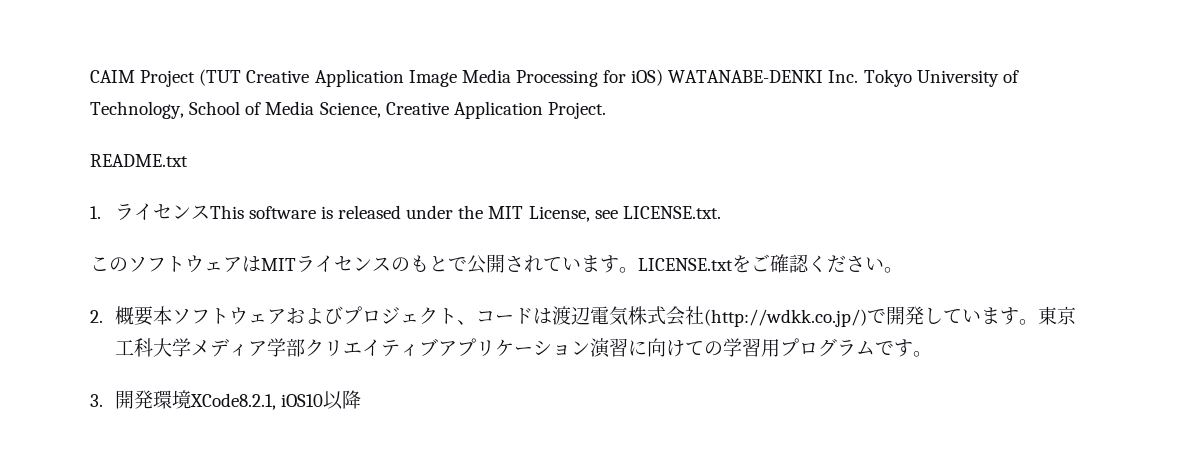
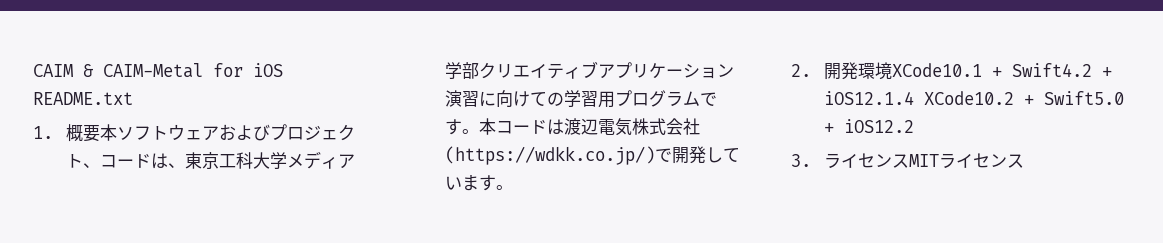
- CAIM Project (TUT Creative Application Image Media Processing for iOS) WATANABE-DENKI Inc. Tokyo University of Technology, School of Media Science, Creative Application Project.
- README.txt
- 1.ライセンスThis software is released under the MIT License, see LICENSE.txt.
- このソフトウェアはMITライセンスのもとで公開されています。LICENSE.txtをご確認ください。
- 2.概要本ソフトウェアおよびプロジェクト、コードは渡辺電気株式会社(http://wdkk.co.jp/)で開発しています。東京工科大学メディア学部クリエイティブアプリケーション演習に向けての学習用プログラムです。
- 3.開発環境XCode8.2.1, iOS10以降
+ CAIM & CAIM-Metal for iOS README.txt
+ 1.概要本ソフトウェアおよびプロジェクト、コードは、東京工科大学メディア学部クリエイティブアプリケーション演習に向けての学習用プログラムです。本コードは渡辺電気株式会社(https://wdkk.co.jp/)で開発しています。
+ 2.開発環境XCode10.1 + Swift4.2 + iOS12.1.4 XCode10.2 + Swift5.0 + iOS12.2
+ 3.ライセンスMITライセンス

